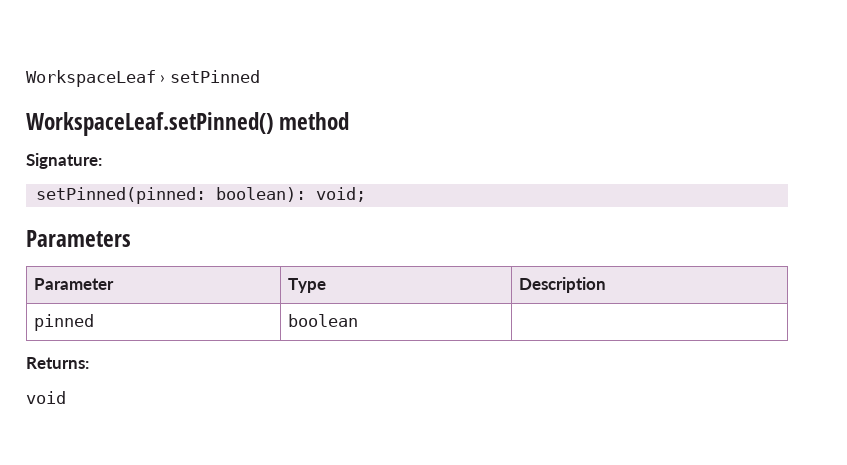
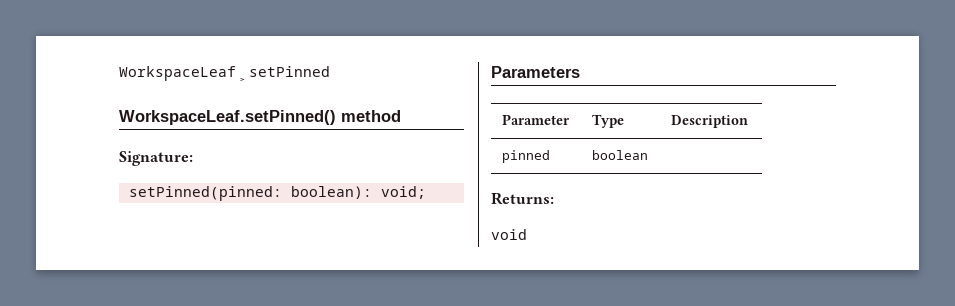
- WorkspaceLeaf › setPinned
+ WorkspaceLeaf ˲ setPinned

